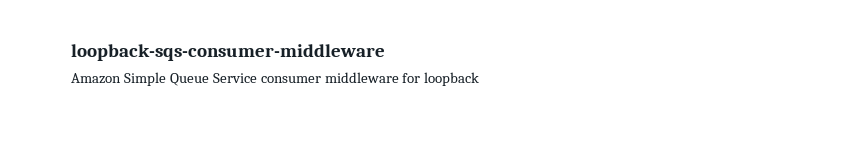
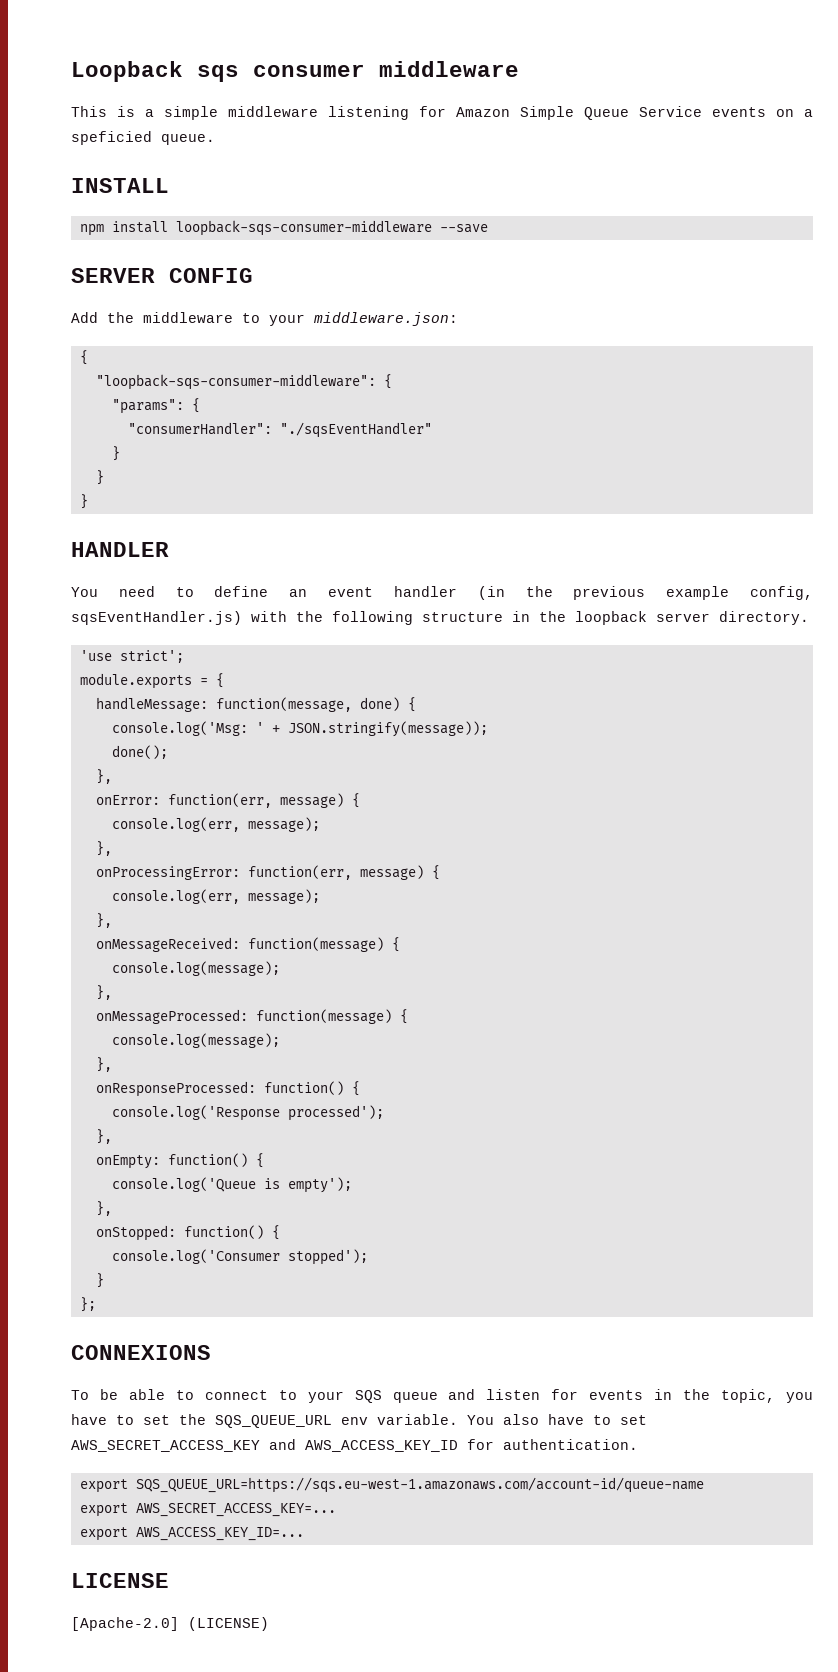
- loopback-sqs-consumer-middleware
- Amazon Simple Queue Service consumer middleware for loopback
+ Loopback sqs consumer middleware
+ This is a simple middleware listening for Amazon Simple Queue Service events on a speficied queue.
+ INSTALL
+ npm install loopback-sqs-consumer-middleware --save
+ SERVER CONFIG
+ Add the middleware to your middleware.json:
+ {
+ "loopback-sqs-consumer-middleware": {
+ "params": {
+ "consumerHandler": "./sqsEventHandler"
+ }
+ }
+ }
+ HANDLER
+ You need to define an event handler (in the previous example config, sqsEventHandler.js) with the following structure in the loopback server directory.
+ 'use strict';
+ module.exports = {
+ handleMessage: function(message, done) {
+ console.log('Msg: ' + JSON.stringify(message));
+ done();
+ },
+ onError: function(err, message) {
+ console.log(err, message);
+ },
+ onProcessingError: function(err, message) {
+ console.log(err, message);
+ },
+ onMessageReceived: function(message) {
+ console.log(message);
+ },
+ onMessageProcessed: function(message) {
+ console.log(message);
+ },
+ onResponseProcessed: function() {
+ console.log('Response processed');
+ },
+ onEmpty: function() {
+ console.log('Queue is empty');
+ },
+ onStopped: function() {
+ console.log('Consumer stopped');
+ }
+ };
+ CONNEXIONS
+ To be able to connect to your SQS queue and listen for events in the topic, you have to set the SQS_QUEUE_URL env variable. You also have to set AWS_SECRET_ACCESS_KEY and AWS_ACCESS_KEY_ID for authentication.
+ export SQS_QUEUE_URL=https://sqs.eu-west-1.amazonaws.com/account-id/queue-name
+ export AWS_SECRET_ACCESS_KEY=...
+ export AWS_ACCESS_KEY_ID=...
+ LICENSE
+ [Apache-2.0] (LICENSE)

